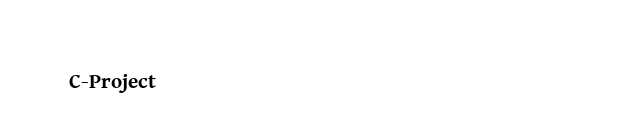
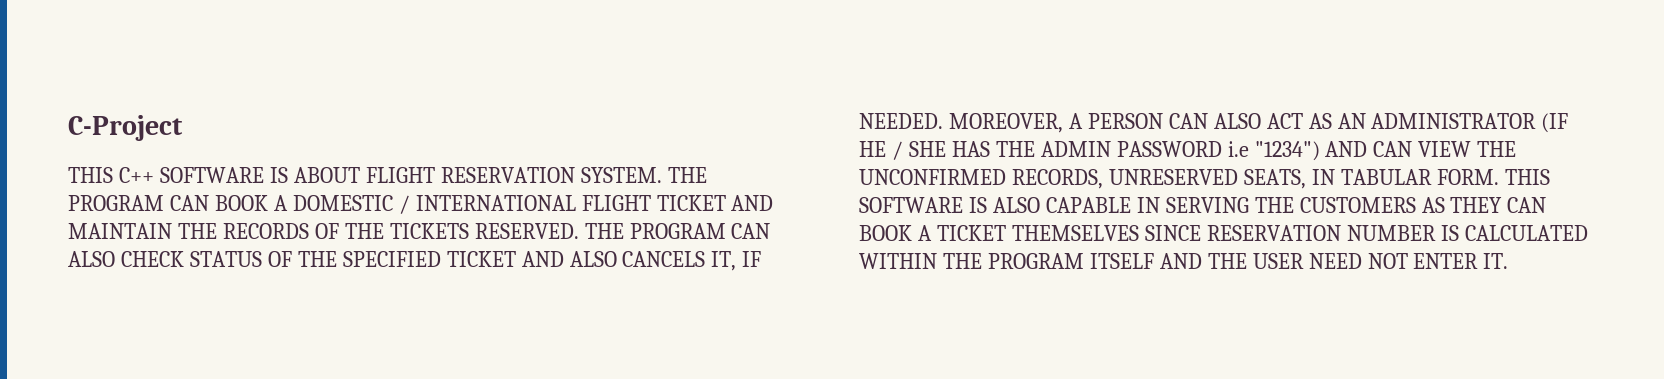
+ THIS C++ SOFTWARE IS ABOUT FLIGHT RESERVATION SYSTEM. THE PROGRAM CAN BOOK A DOMESTIC / INTERNATIONAL FLIGHT TICKET AND MAINTAIN THE RECORDS OF THE TICKETS RESERVED. THE PROGRAM CAN ALSO CHECK STATUS OF THE SPECIFIED TICKET AND ALSO CANCELS IT, IF NEEDED. MOREOVER, A PERSON CAN ALSO ACT AS AN ADMINISTRATOR (IF HE / SHE HAS THE ADMIN PASSWORD i.e "1234") AND CAN VIEW THE UNCONFIRMED RECORDS, UNRESERVED SEATS, IN TABULAR FORM. THIS SOFTWARE IS ALSO CAPABLE IN SERVING THE CUSTOMERS AS THEY CAN BOOK A TICKET THEMSELVES SINCE RESERVATION NUMBER IS CALCULATED WITHIN THE PROGRAM ITSELF AND THE USER NEED NOT ENTER IT.

